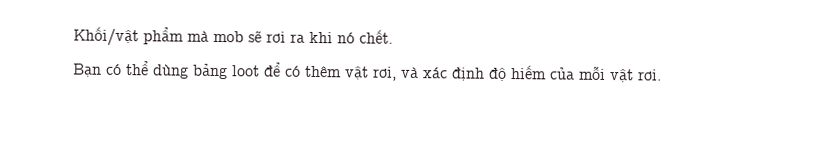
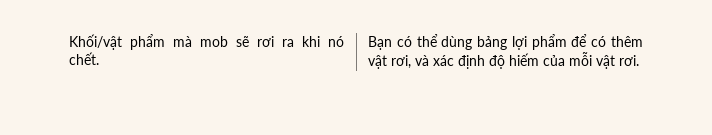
- Bạn có thể dùng bảng loot để có thêm vật rơi, và xác định độ hiếm của mỗi vật rơi.
+ Bạn có thể dùng bảng lợi phẩm để có thêm vật rơi, và xác định độ hiếm của mỗi vật rơi.

